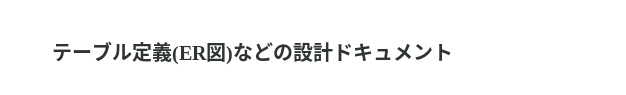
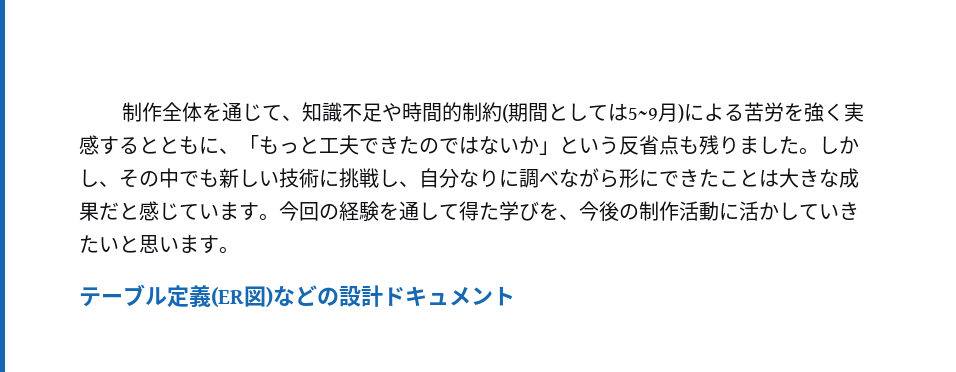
+ 制作全体を通じて、知識不足や時間的制約(期間としては5~9月)による苦労を強く実感するとともに、「もっと工夫できたのではないか」という反省点も残りました。しかし、その中でも新しい技術に挑戦し、自分なりに調べながら形にできたことは大きな成果だと感じています。今回の経験を通して得た学びを、今後の制作活動に活かしていきたいと思います。

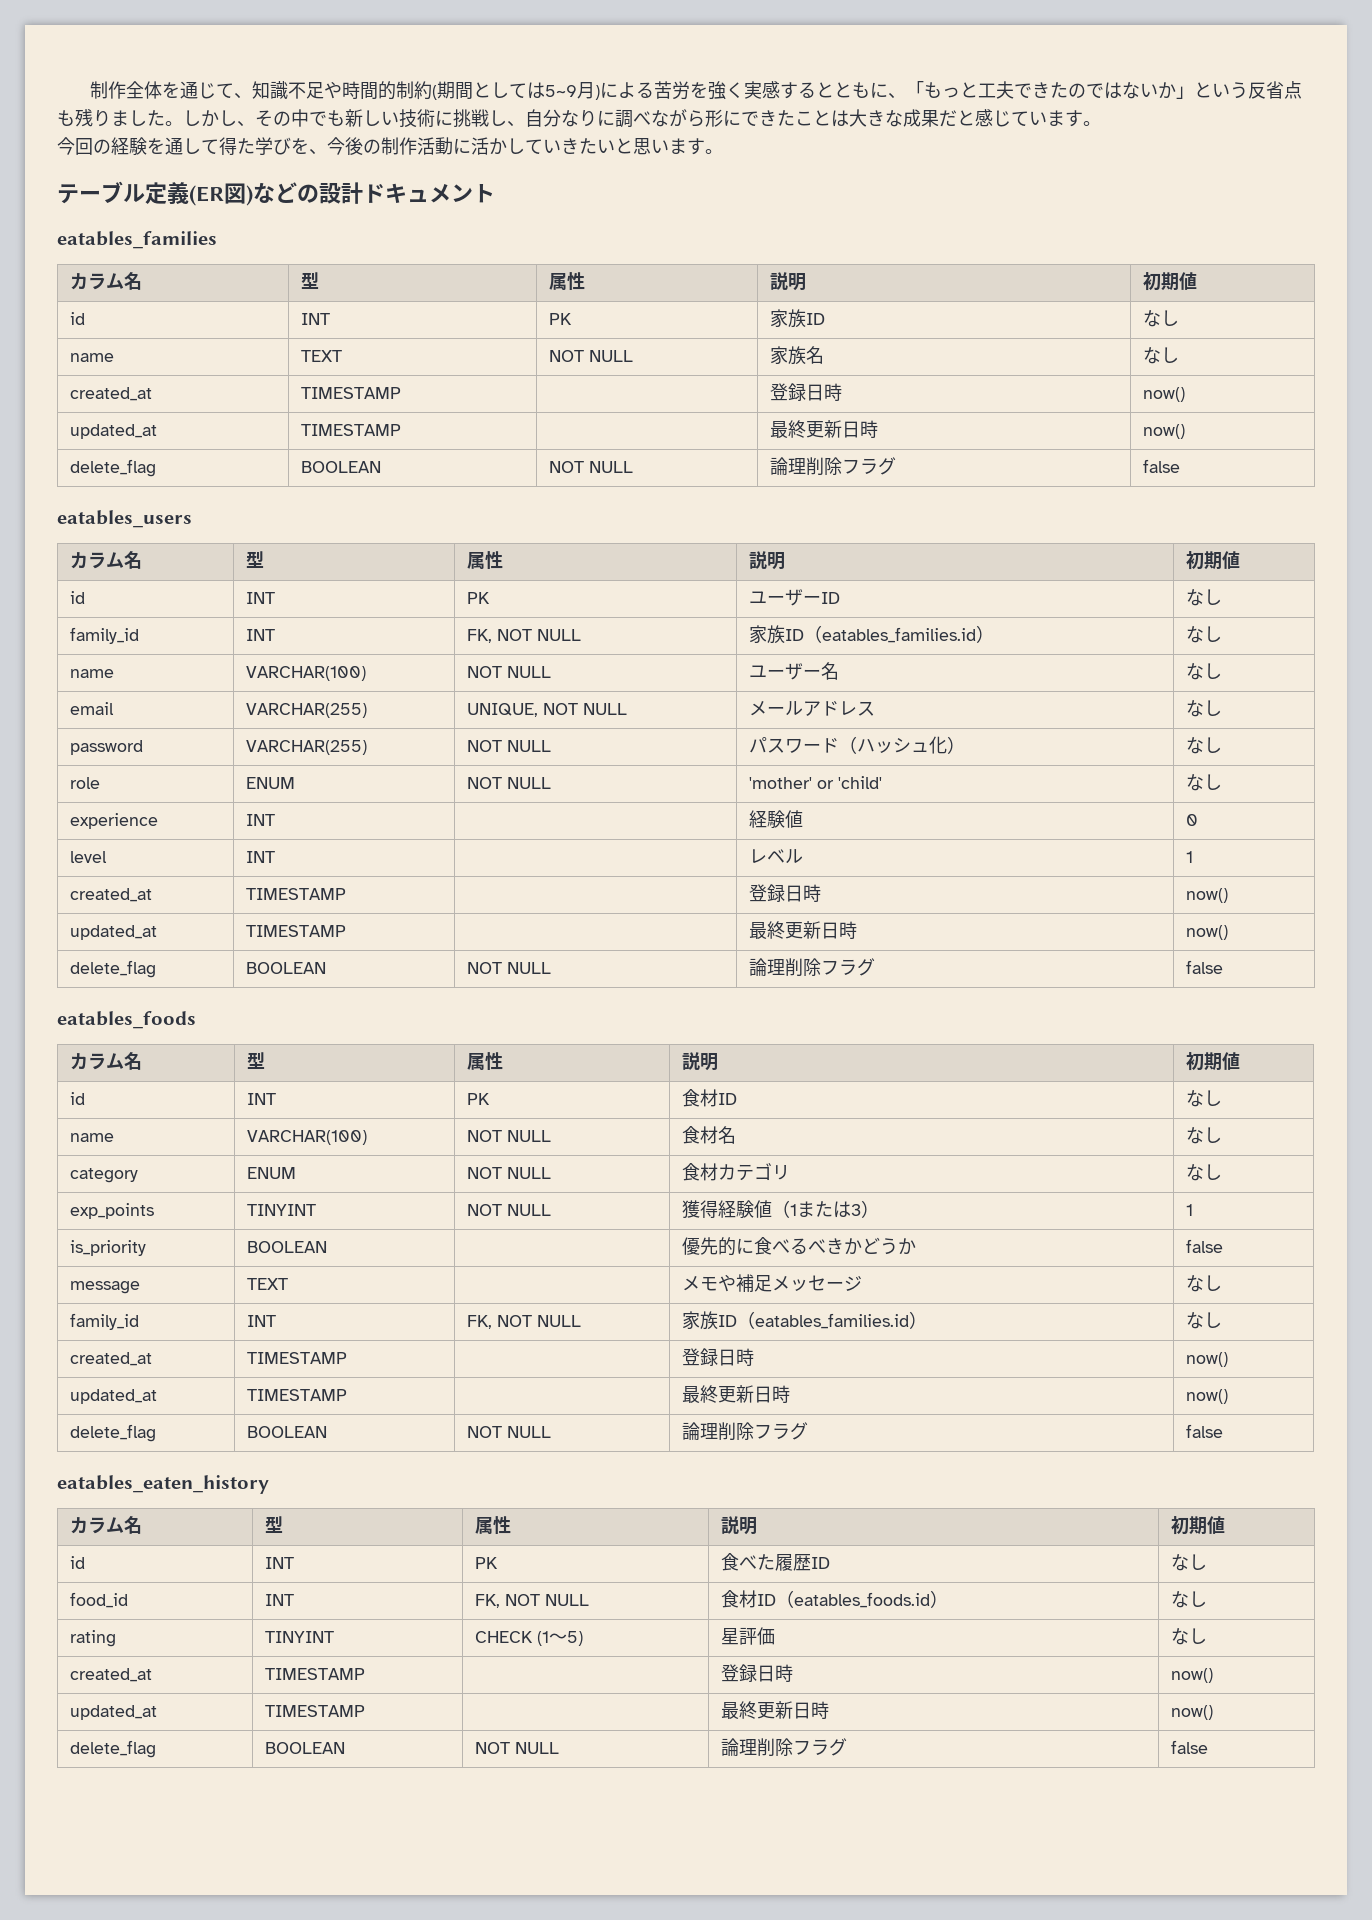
- しかし、その中でも新しい技術に挑戦し、自分なりに調べながら形にできたことは大きな成果だと感じています。今回の経験を通して得た学びを、今後の制作活動に活かしていきたいと思います。
+ しかし、その中でも新しい技術に挑戦し、自分なりに調べながら形にできたことは大きな成果だと感じています。
+ 今回の経験を通して得た学びを、今後の制作活動に活かしていきたいと思います。
+ eatables_families
+ カラム名 | 型 | 属性 | 説明 | 初期値
+ id | INT | PK | 家族ID | なし
+ name | TEXT | NOT NULL | 家族名 | なし
+ created_at | TIMESTAMP | | 登録日時 | now()
+ updated_at | TIMESTAMP | | 最終更新日時 | now()
+ delete_flag | BOOLEAN | NOT NULL | 論理削除フラグ | false
+ eatables_users
+ カラム名 | 型 | 属性 | 説明 | 初期値
+ id | INT | PK | ユーザーID | なし
+ family_id | INT | FK, NOT NULL | 家族ID（eatables_families.id） | なし
+ name | VARCHAR(100) | NOT NULL | ユーザー名 | なし
+ email | VARCHAR(255) | UNIQUE, NOT NULL | メールアドレス | なし
+ password | VARCHAR(255) | NOT NULL | パスワード（ハッシュ化） | なし
+ role | ENUM | NOT NULL | 'mother' or 'child' | なし
+ experience | INT | | 経験値 | 0
+ level | INT | | レベル | 1
+ created_at | TIMESTAMP | | 登録日時 | now()
+ updated_at | TIMESTAMP | | 最終更新日時 | now()
+ delete_flag | BOOLEAN | NOT NULL | 論理削除フラグ | false
+ eatables_foods
+ カラム名 | 型 | 属性 | 説明 | 初期値
+ id | INT | PK | 食材ID | なし
+ name | VARCHAR(100) | NOT NULL | 食材名 | なし
+ category | ENUM | NOT NULL | 食材カテゴリ | なし
+ exp_points | TINYINT | NOT NULL | 獲得経験値（1または3） | 1
+ is_priority | BOOLEAN | | 優先的に食べるべきかどうか | false
+ message | TEXT | | メモや補足メッセージ | なし
+ family_id | INT | FK, NOT NULL | 家族ID（eatables_families.id） | なし
+ created_at | TIMESTAMP | | 登録日時 | now()
+ updated_at | TIMESTAMP | | 最終更新日時 | now()
+ delete_flag | BOOLEAN | NOT NULL | 論理削除フラグ | false
+ eatables_eaten_history
+ カラム名 | 型 | 属性 | 説明 | 初期値
+ id | INT | PK | 食べた履歴ID | なし
+ food_id | INT | FK, NOT NULL | 食材ID（eatables_foods.id） | なし
+ rating | TINYINT | CHECK (1〜5) | 星評価 | なし
+ created_at | TIMESTAMP | | 登録日時 | now()
+ updated_at | TIMESTAMP | | 最終更新日時 | now()
+ delete_flag | BOOLEAN | NOT NULL | 論理削除フラグ | false

